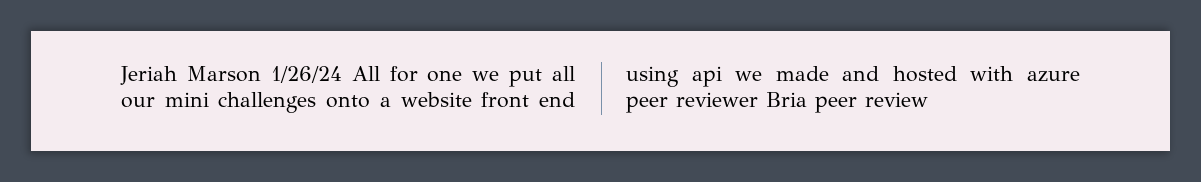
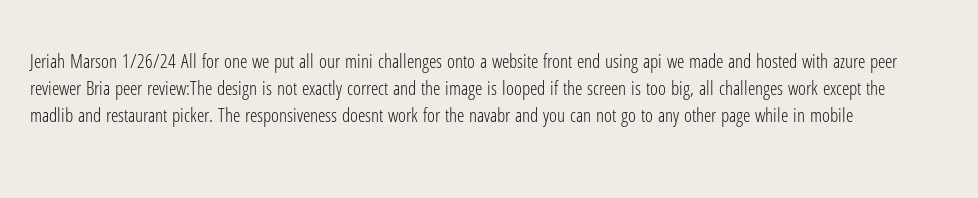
- Jeriah Marson 1/26/24 All for one we put all our mini challenges onto a website front end using api we made and hosted with azure peer reviewer Bria peer review
+ Jeriah Marson 1/26/24 All for one we put all our mini challenges onto a website front end using api we made and hosted with azure peer reviewer Bria peer review:The design is not exactly correct and the image is looped if the screen is too big, all challenges work except the madlib and restaurant picker. The responsiveness doesnt work for the navabr and you can not go to any other page while in mobile

